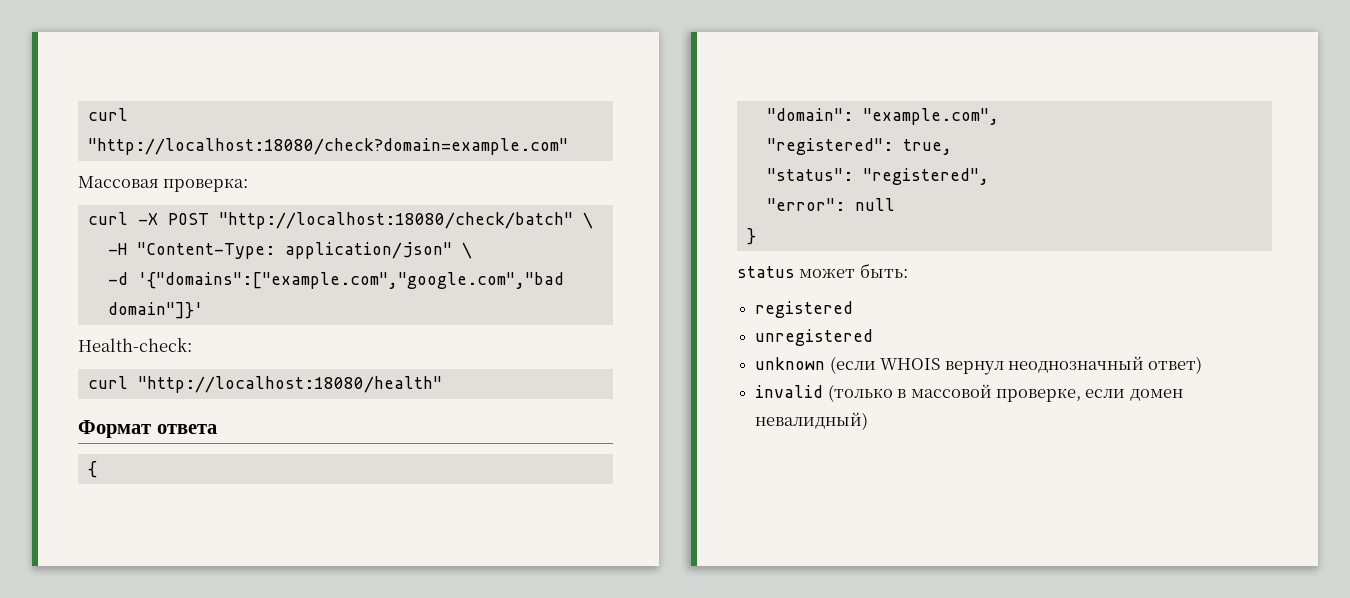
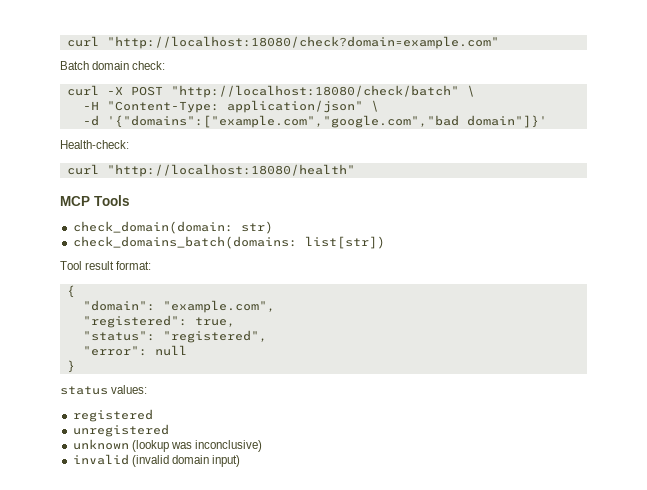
- Массовая проверка:
+ Batch domain check:
- Формат ответа
+ MCP Tools
+ check_domain(domain: str)
+ check_domains_batch(domains: list[str])
+ Tool result format:
- status может быть:
+ status values:
- unknown (если WHOIS вернул неоднозначный ответ)
- invalid (только в массовой проверке, если домен невалидный)
+ unknown (lookup was inconclusive)
+ invalid (invalid domain input)

